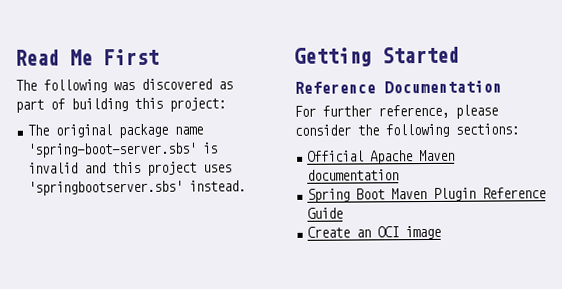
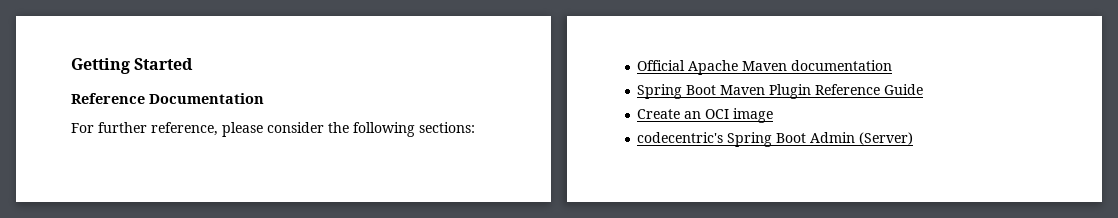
- Read Me First
- The following was discovered as part of building this project:
- The original package name 'spring-boot-server.sbs' is invalid and this project uses 'springbootserver.sbs' instead.
+ codecentric's Spring Boot Admin (Server)

